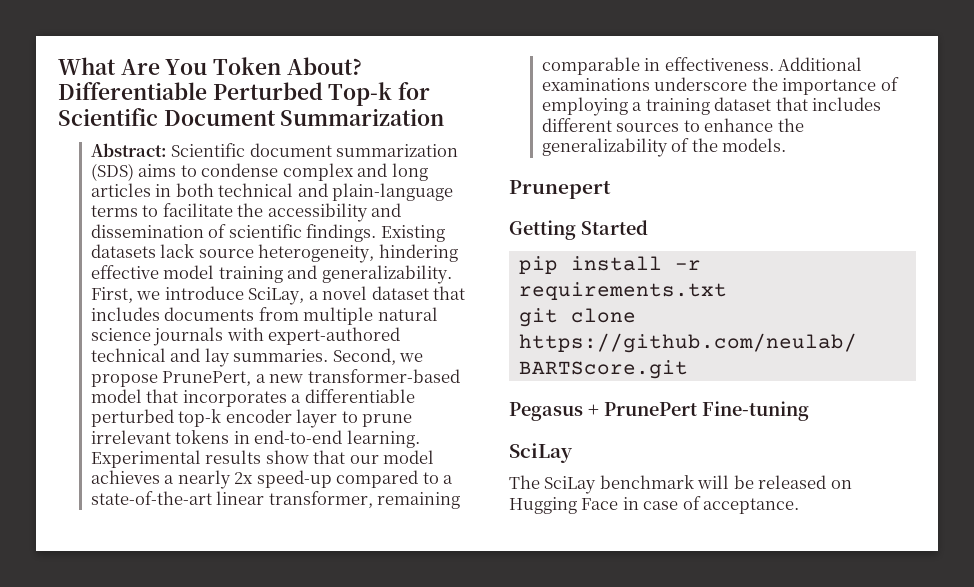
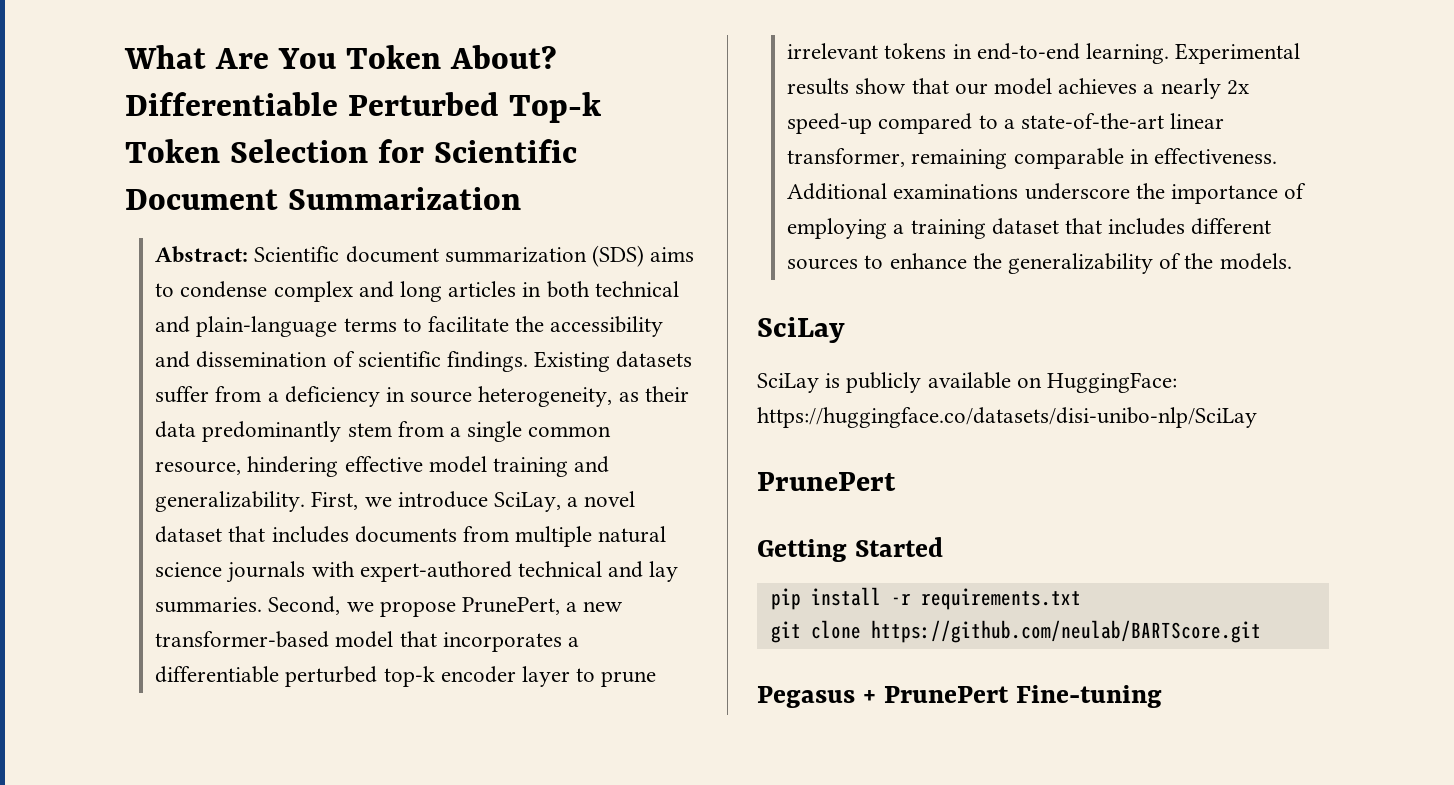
- Differentiable Perturbed Top-k for Scientific Document Summarization
+ Differentiable Perturbed Top-k Token Selection for Scientific Document Summarization
- Existing datasets lack source heterogeneity, hindering effective model training and generalizability.
+ Existing datasets suffer from a deficiency in source heterogeneity, as their data predominantly stem from a single common resource, hindering effective model training and generalizability.
  Additional examinations underscore the importance of employing a training dataset that includes different sources to enhance the generalizability of the models.
- Prunepert
+ SciLay
+ SciLay is publicly available on HuggingFace: https://huggingface.co/datasets/disi-unibo-nlp/SciLay
+ PrunePert
  Pegasus + PrunePert Fine-tuning
- SciLay
- The SciLay benchmark will be released on Hugging Face in case of acceptance.

